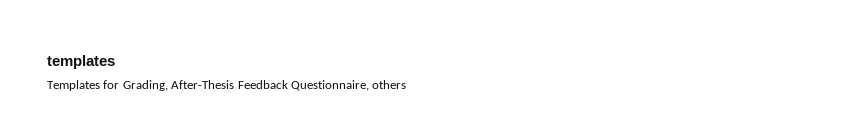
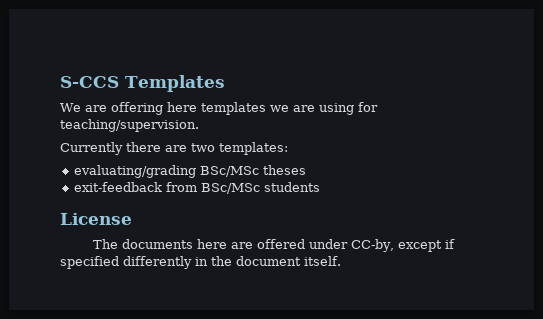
- templates
- Templates for Grading, After-Thesis Feedback Questionnaire, others
+ S-CCS Templates
+ We are offering here templates we are using for teaching/supervision.
+ Currently there are two templates:
+ evaluating/grading BSc/MSc theses
+ exit-feedback from BSc/MSc students
+ License
+ The documents here are offered under CC-by, except if specified differently in the document itself.

